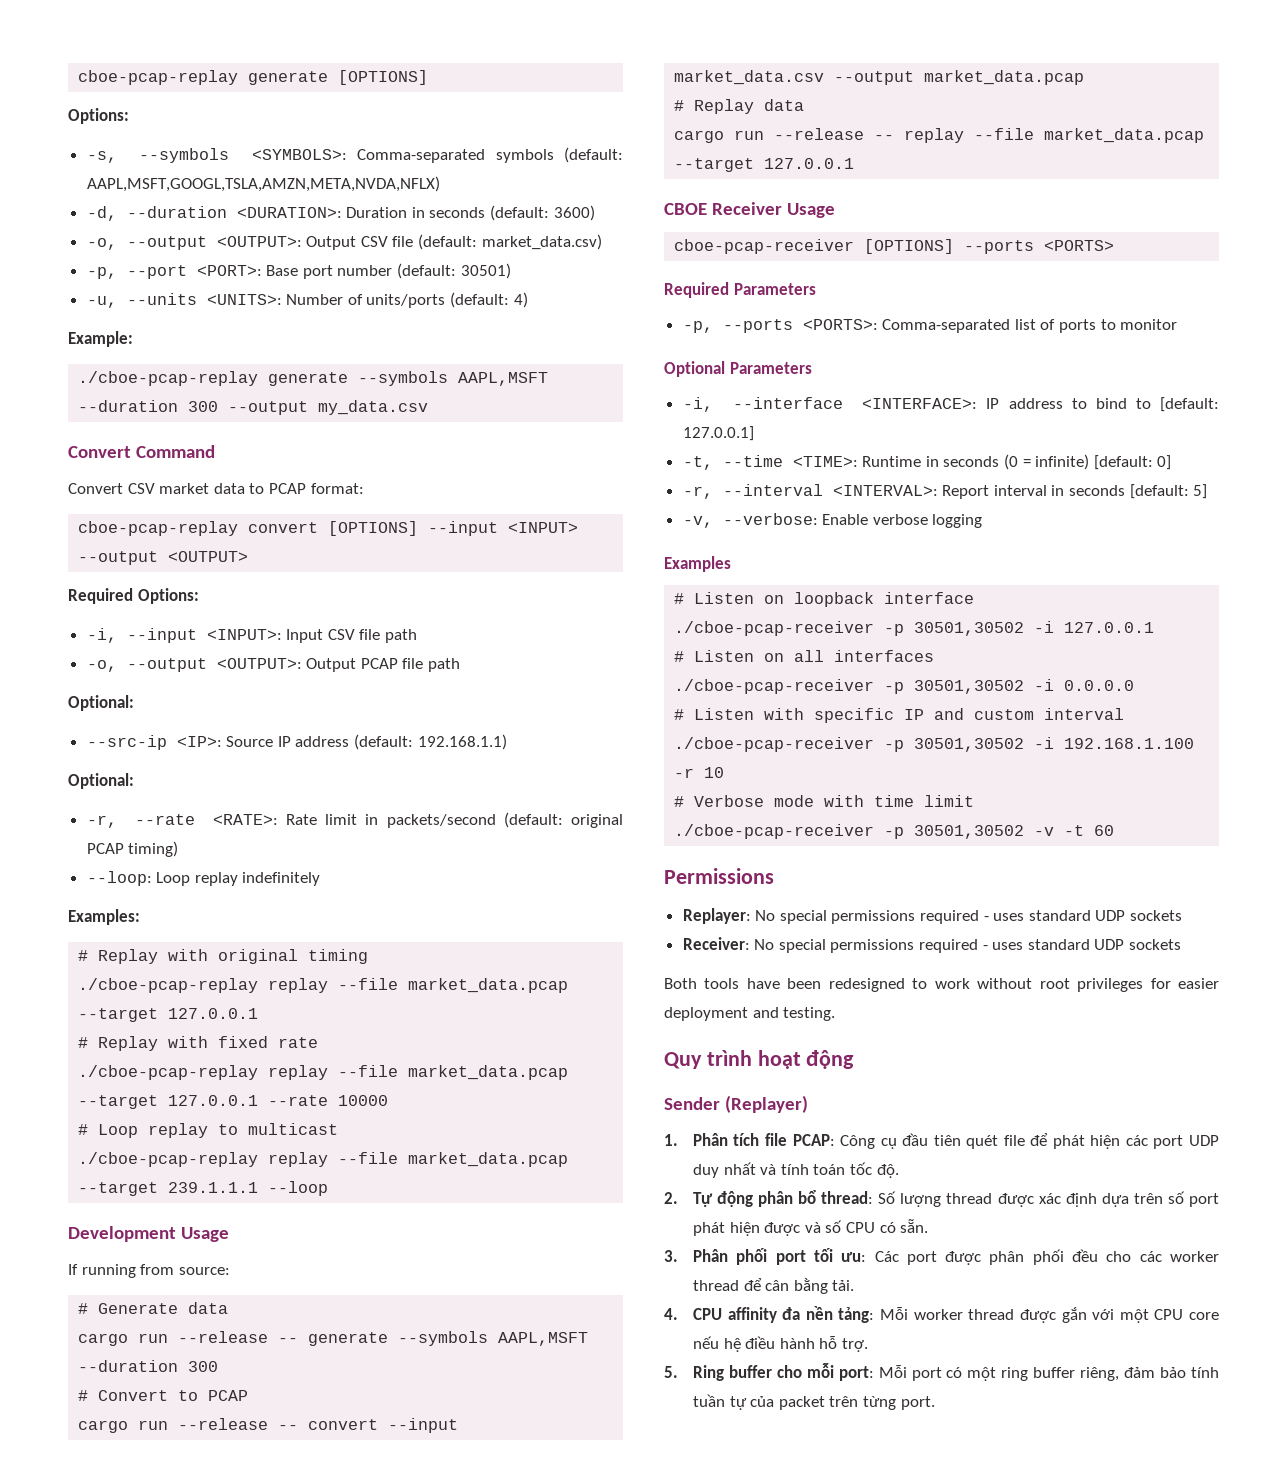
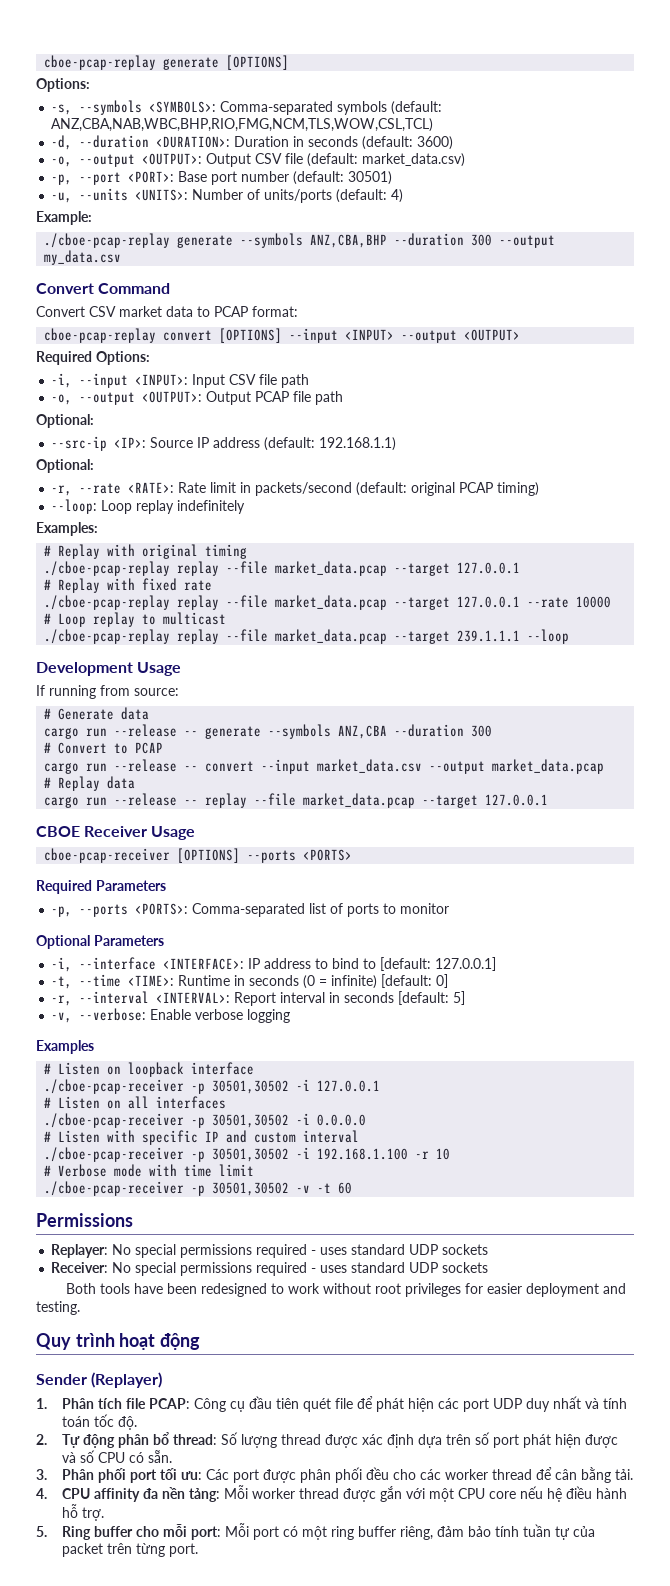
- -s, --symbols <SYMBOLS>: Comma-separated symbols (default: AAPL,MSFT,GOOGL,TSLA,AMZN,META,NVDA,NFLX)
+ -s, --symbols <SYMBOLS>: Comma-separated symbols (default: ANZ,CBA,NAB,WBC,BHP,RIO,FMG,NCM,TLS,WOW,CSL,TCL)
- ./cboe-pcap-replay generate --symbols AAPL,MSFT --duration 300 --output my_data.csv
+ ./cboe-pcap-replay generate --symbols ANZ,CBA,BHP --duration 300 --output my_data.csv
- cargo run --release -- generate --symbols AAPL,MSFT --duration 300
+ cargo run --release -- generate --symbols ANZ,CBA --duration 300

